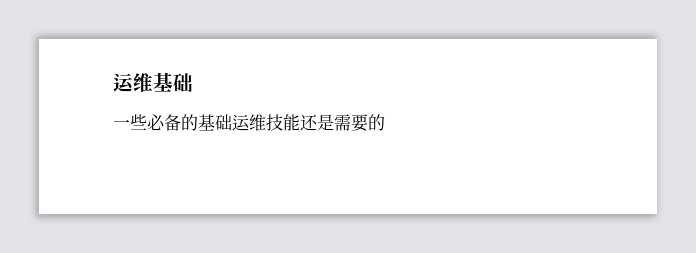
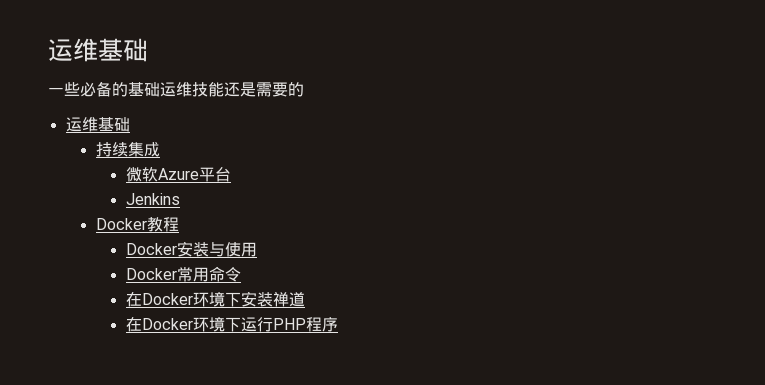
  一些必备的基础运维技能还是需要的
+ 运维基础
+ 持续集成
+ 微软Azure平台
+ Jenkins
+ Docker教程
+ Docker安装与使用
+ Docker常用命令
+ 在Docker环境下安装禅道
+ 在Docker环境下运行PHP程序

